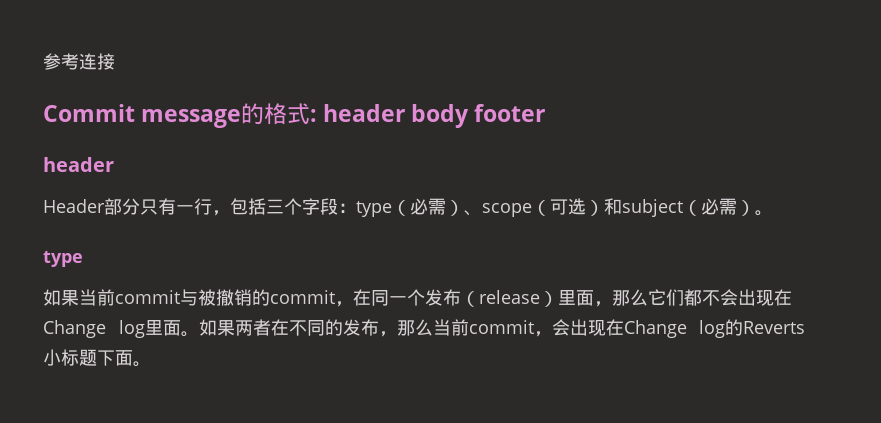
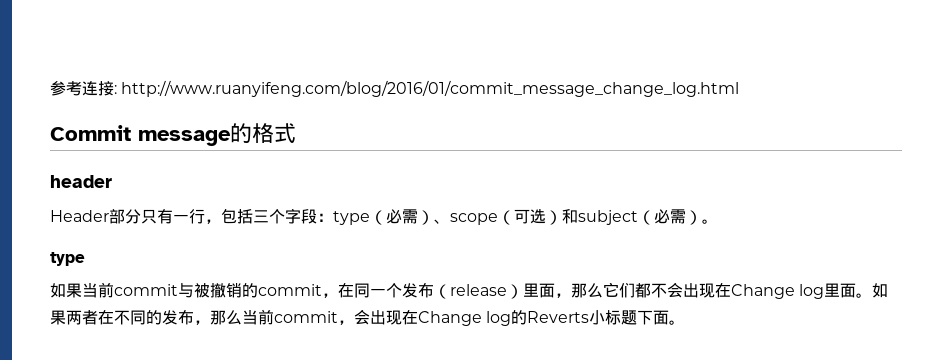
- 参考连接
+ 参考连接: http://www.ruanyifeng.com/blog/2016/01/commit_message_change_log.html
- Commit message的格式: header body footer
+ Commit message的格式

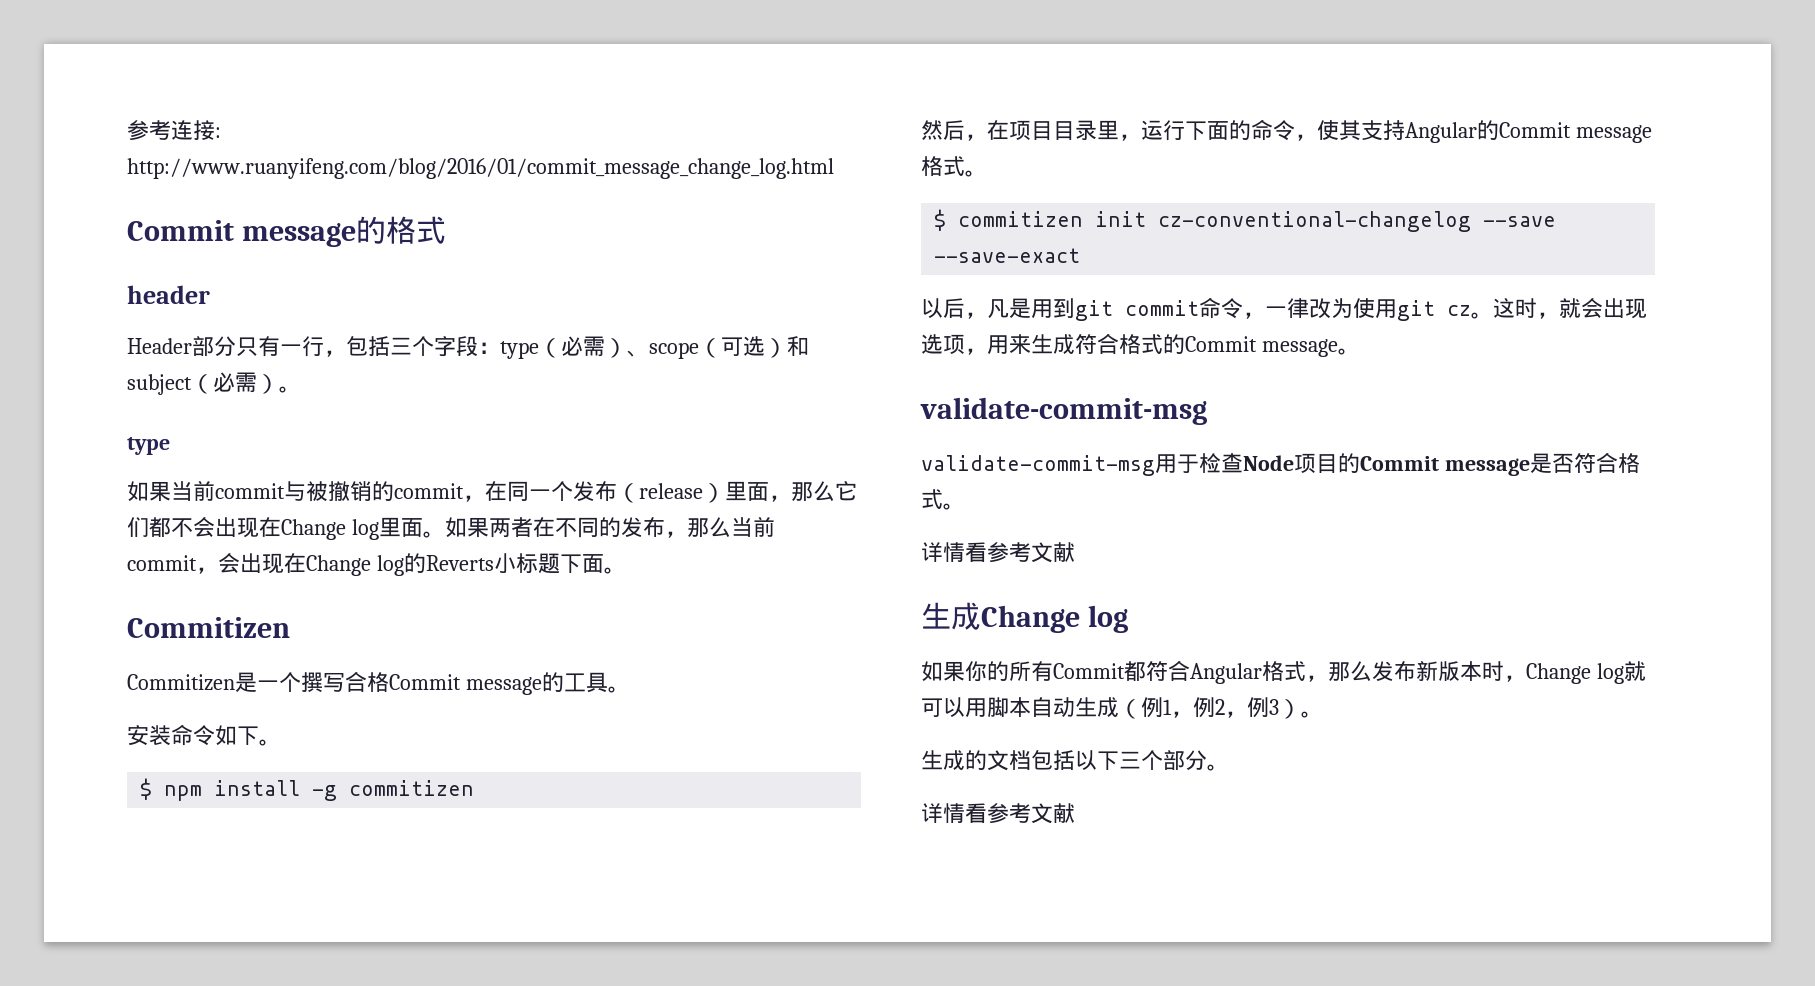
  如果两者在不同的发布，那么当前commit，会出现在Change log的Reverts小标题下面。
+ Commitizen
+ Commitizen是一个撰写合格Commit message的工具。
+ 安装命令如下。
+ $ npm install -g commitizen
+ 然后，在项目目录里，运行下面的命令，使其支持Angular的Commit message格式。
+ $ commitizen init cz-conventional-changelog --save --save-exact
+ 以后，凡是用到git commit命令，一律改为使用git cz。这时，就会出现选项，用来生成符合格式的Commit message。
+ validate-commit-msg
+ validate-commit-msg用于检查Node项目的Commit message是否符合格式。
+ 详情看参考文献
+ 生成Change log
+ 如果你的所有Commit都符合Angular格式，那么发布新版本时，Change log就可以用脚本自动生成（例1，例2，例3）。
+ 生成的文档包括以下三个部分。
+ 详情看参考文献

